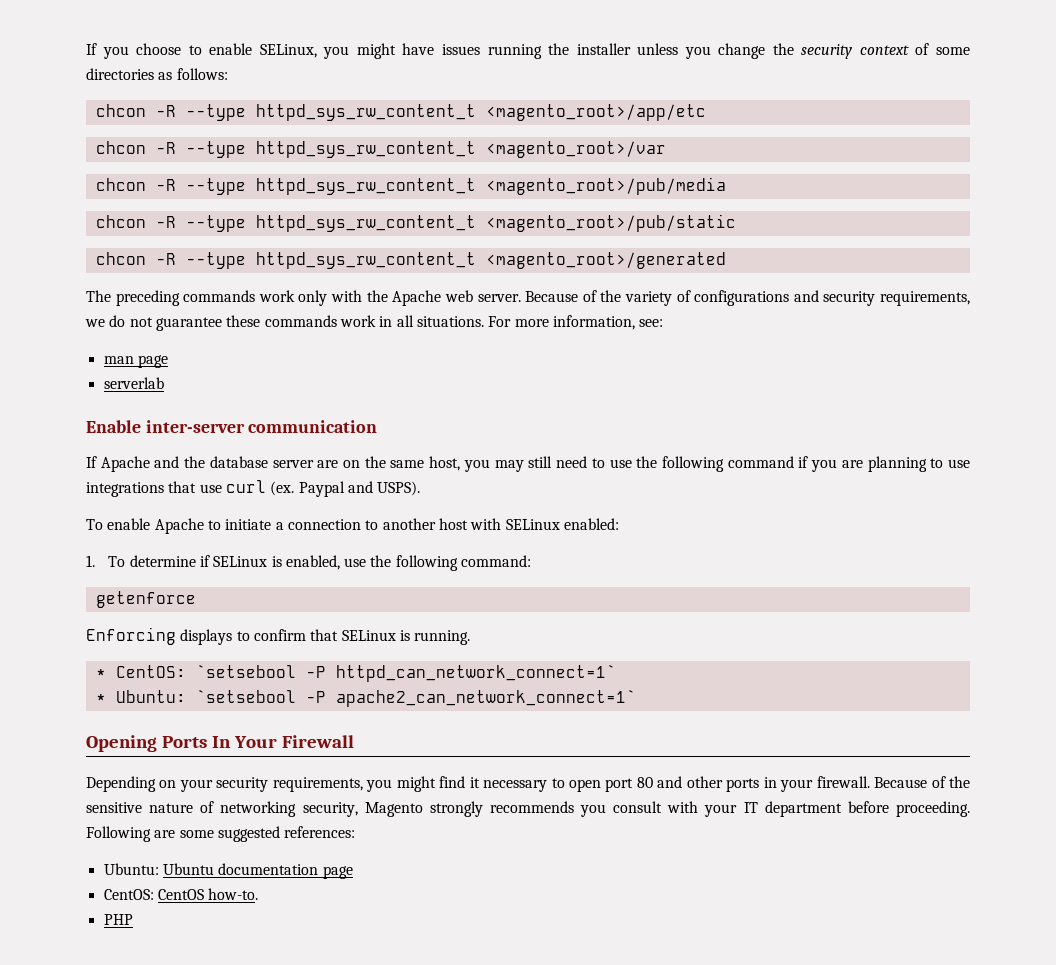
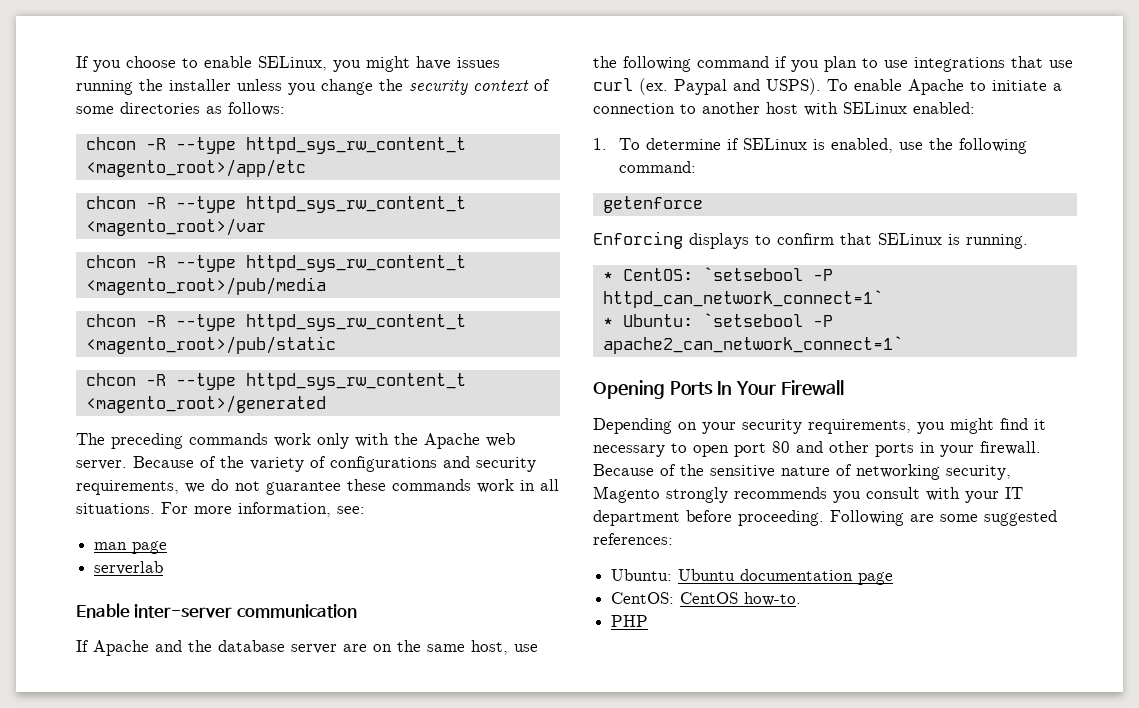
- If Apache and the database server are on the same host, you may still need to use the following command if you are planning to use integrations that use curl (ex.
+ If Apache and the database server are on the same host, use the following command if you plan to use integrations that use curl (ex.
- Paypal and USPS).
- To enable Apache to initiate a connection to another host with SELinux enabled:
+ Paypal and USPS). To enable Apache to initiate a connection to another host with SELinux enabled:

